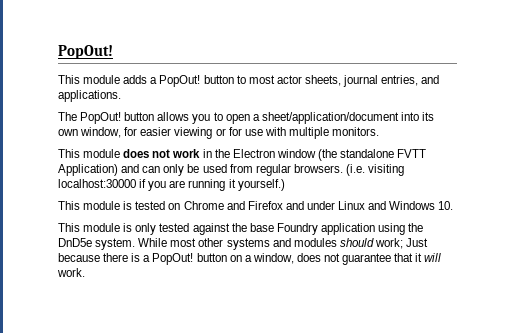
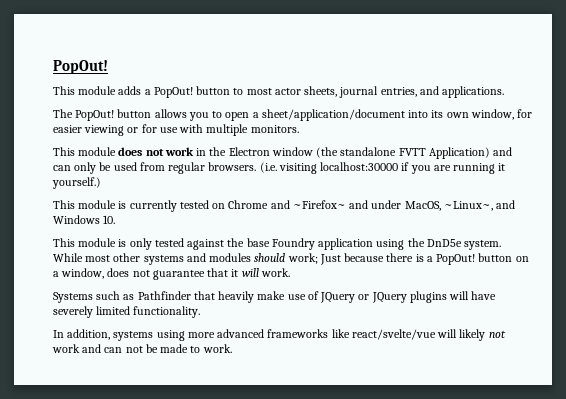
- This module is tested on Chrome and Firefox and under Linux and Windows 10.
+ This module is currently tested on Chrome and ~Firefox~ and under MacOS, ~Linux~, and Windows 10.
+ Systems such as Pathfinder that heavily make use of JQuery or JQuery plugins will have severely limited functionality.
+ In addition, systems using more advanced frameworks like react/svelte/vue will likely not work and can not be made to work.

